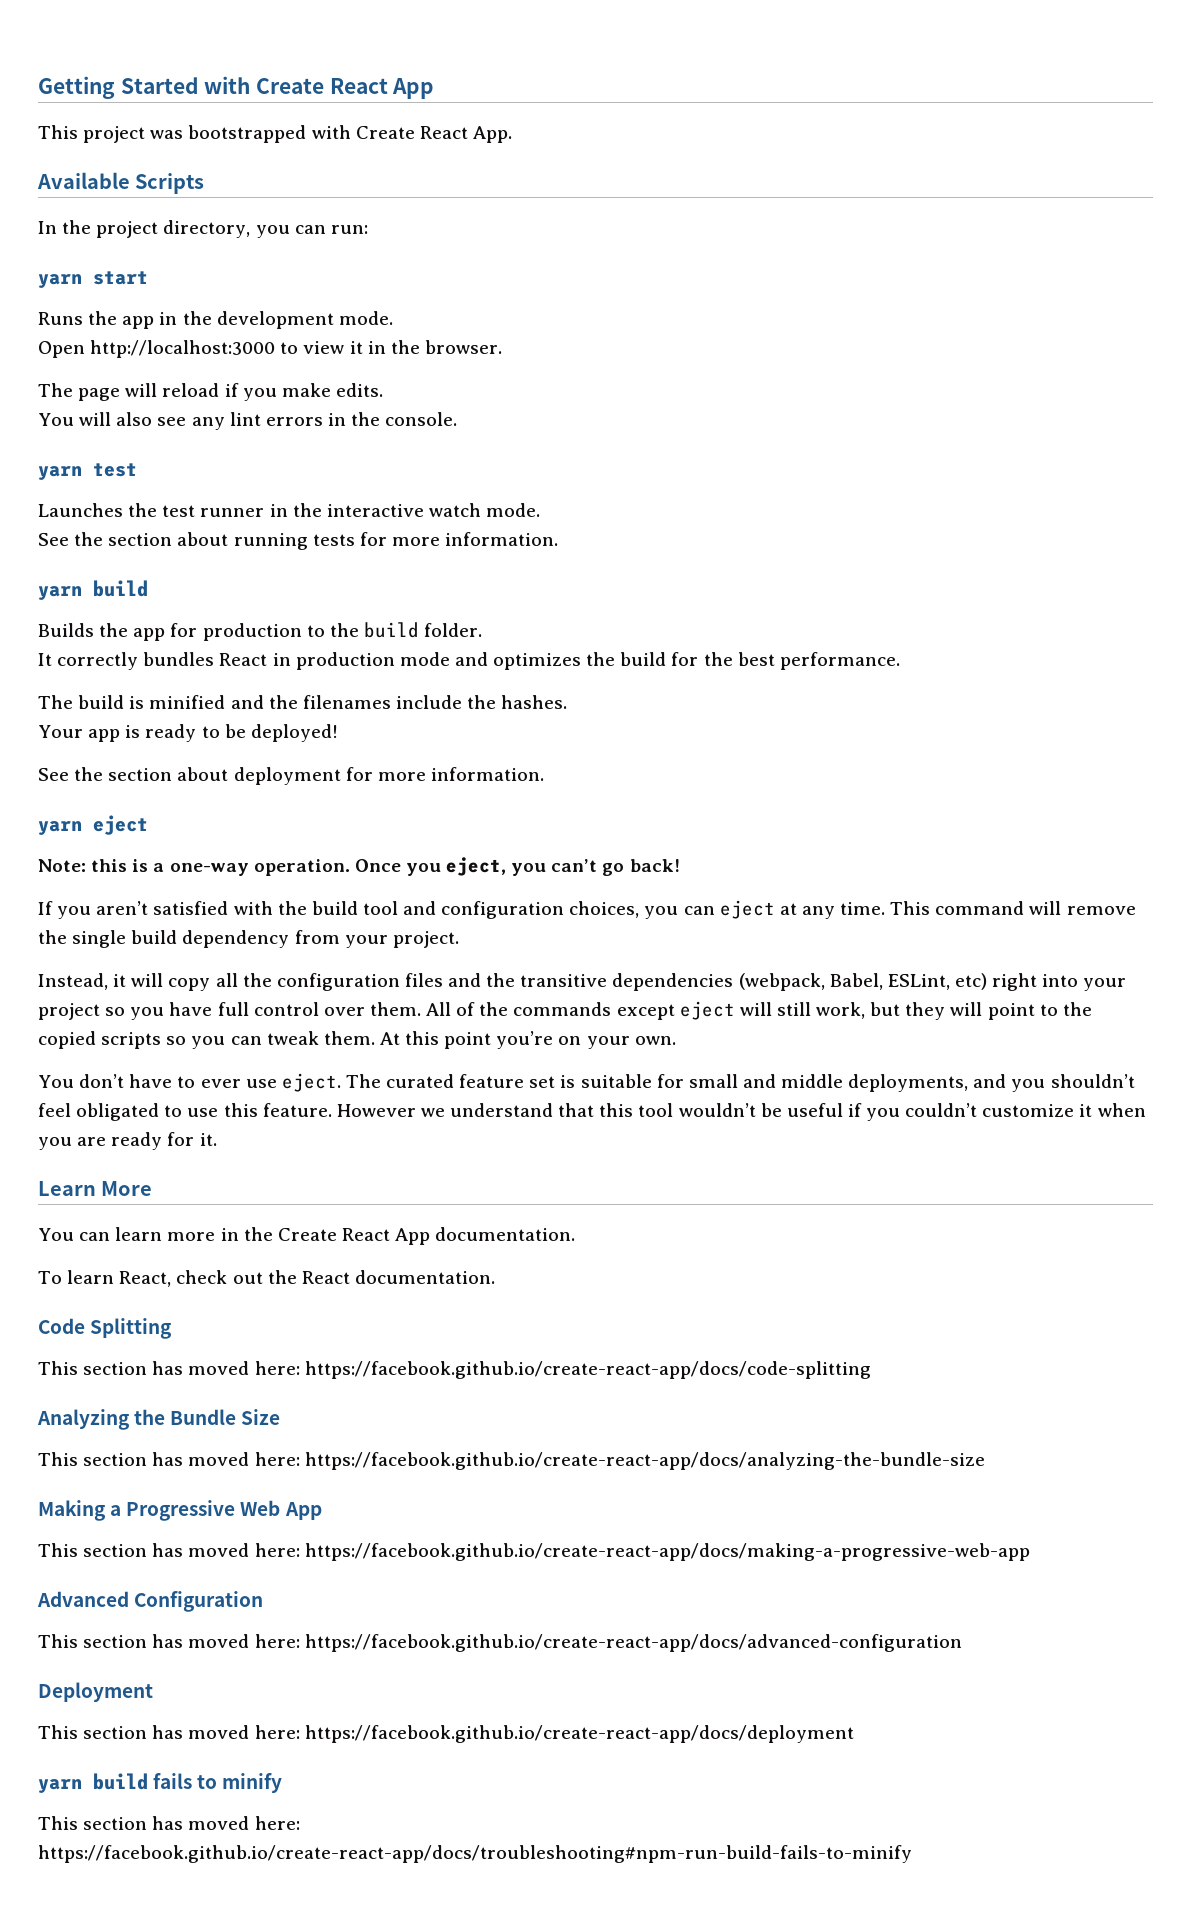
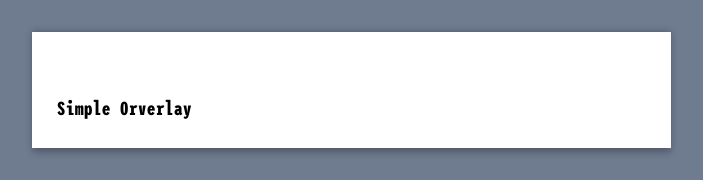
- Getting Started with Create React App
- This project was bootstrapped with Create React App.
- Available Scripts
- In the project directory, you can run:
- yarn start
- Runs the app in the development mode.
- Open http://localhost:3000 to view it in the browser.
- The page will reload if you make edits.
- You will also see any lint errors in the console.
- yarn test
- Launches the test runner in the interactive watch mode.
- See the section about running tests for more information.
- yarn build
- Builds the app for production to the build folder.
- It correctly bundles React in production mode and optimizes the build for the best performance.
- The build is minified and the filenames include the hashes.
- Your app is ready to be deployed!
- See the section about deployment for more information.
- yarn eject
- Note: this is a one-way operation. Once you eject, you can’t go back!
- If you aren’t satisfied with the build tool and configuration choices, you can eject at any time. This command will remove the single build dependency from your project.
- Instead, it will copy all the configuration files and the transitive dependencies (webpack, Babel, ESLint, etc) right into your project so you have full control over them. All of the commands except eject will still work, but they will point to the copied scripts so you can tweak them. At this point you’re on your own.
- You don’t have to ever use eject. The curated feature set is suitable for small and middle deployments, and you shouldn’t feel obligated to use this feature. However we understand that this tool wouldn’t be useful if you couldn’t customize it when you are ready for it.
- Learn More
- You can learn more in the Create React App documentation.
- To learn React, check out the React documentation.
- Code Splitting
- This section has moved here: https://facebook.github.io/create-react-app/docs/code-splitting
- Analyzing the Bundle Size
- This section has moved here: https://facebook.github.io/create-react-app/docs/analyzing-the-bundle-size
- Making a Progressive Web App
- This section has moved here: https://facebook.github.io/create-react-app/docs/making-a-progressive-web-app
- Advanced Configuration
- This section has moved here: https://facebook.github.io/create-react-app/docs/advanced-configuration
- Deployment
- This section has moved here: https://facebook.github.io/create-react-app/docs/deployment
- yarn build fails to minify
- This section has moved here: https://facebook.github.io/create-react-app/docs/troubleshooting#npm-run-build-fails-to-minify
+ Simple Orverlay

